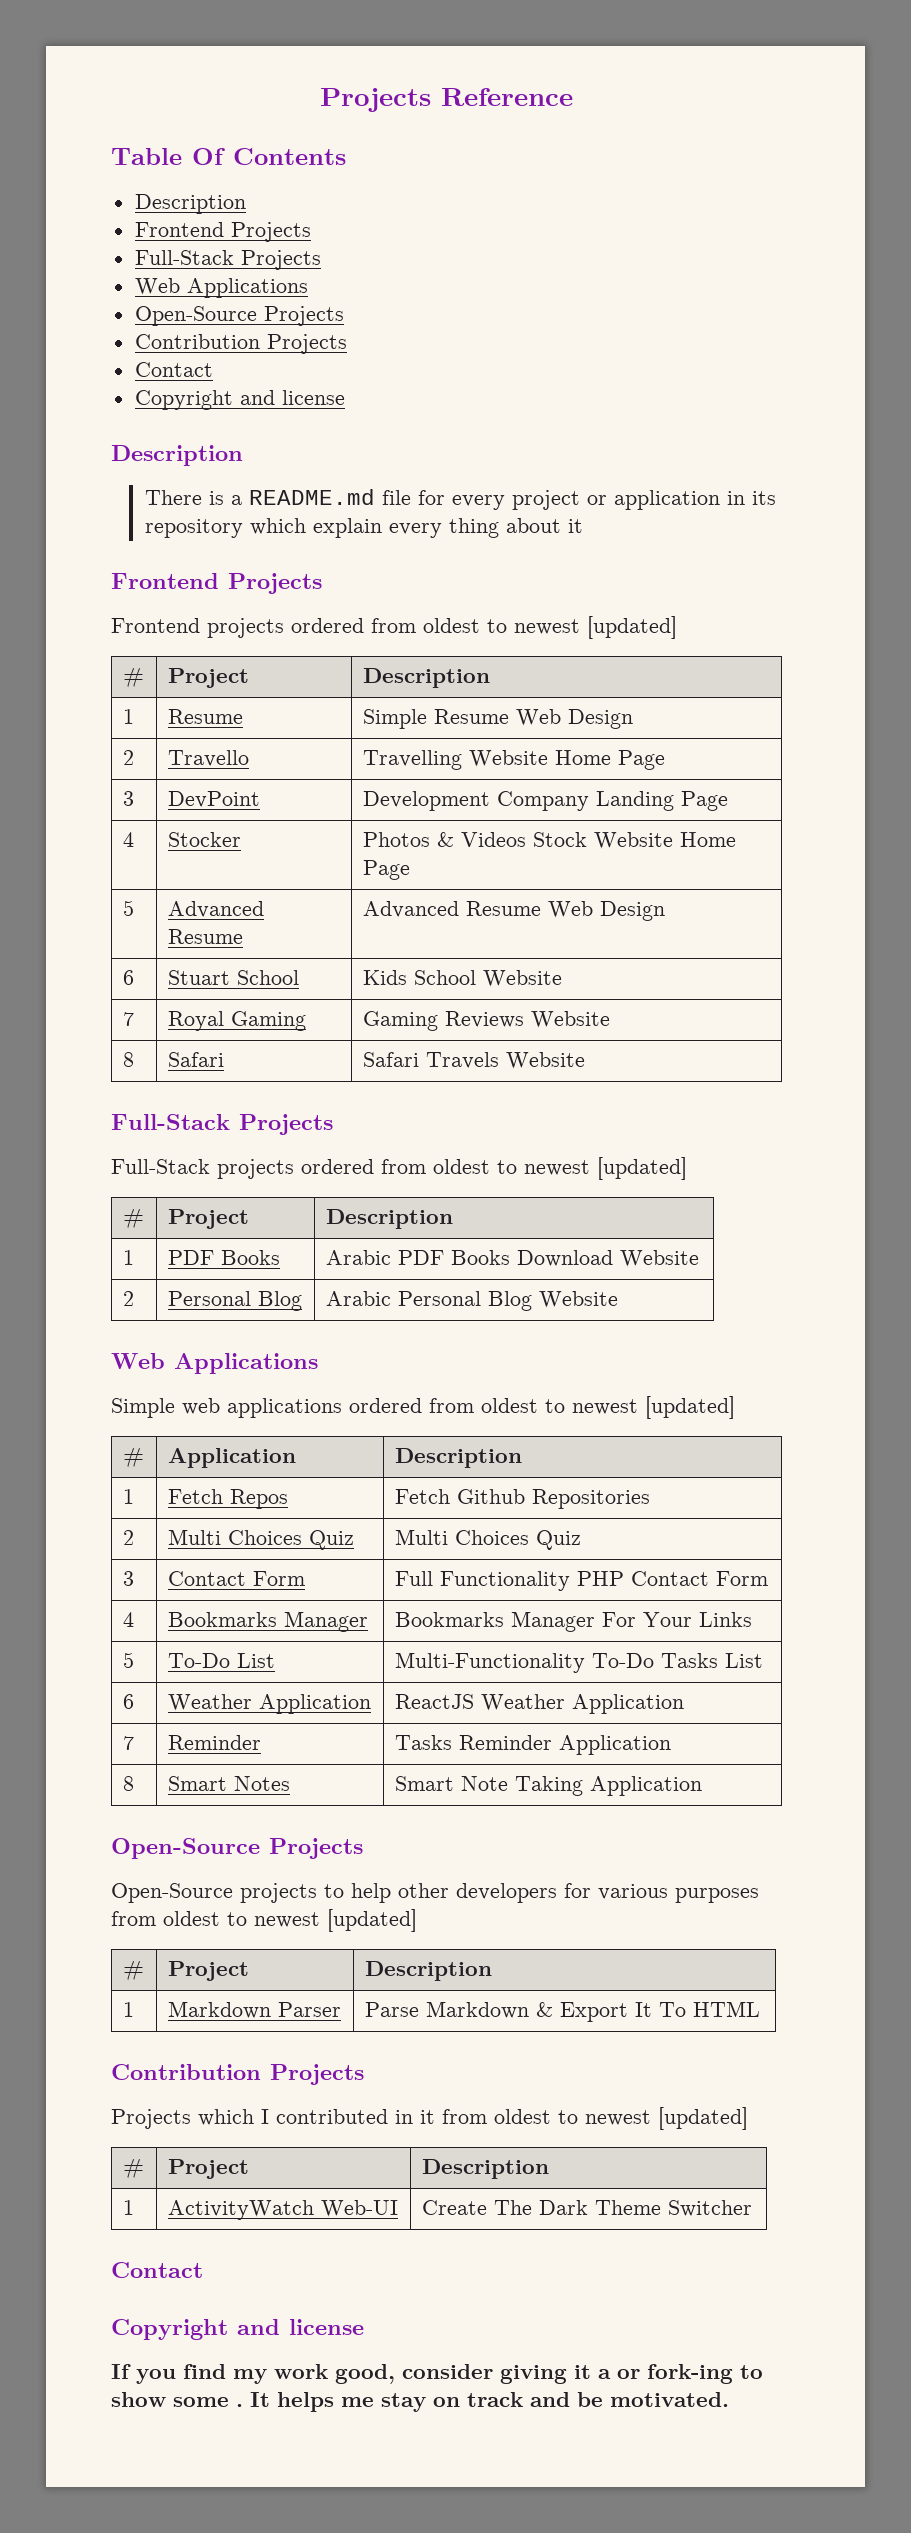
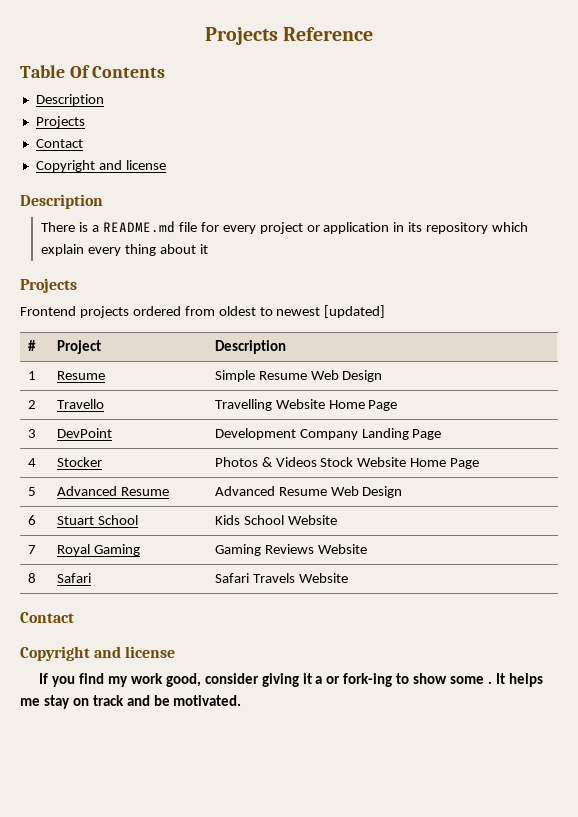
  Table Of Contents
  Description
- Frontend Projects
- Full-Stack Projects
- Web Applications
- Open-Source Projects
- Contribution Projects
+ Projects
  There is a README.md file for every project or application in its repository which explain every thing about it
- Frontend Projects
+ Projects
  8 | Safari | Safari Travels Website
- Full-Stack Projects
- Full-Stack projects ordered from oldest to newest [updated]
- # | Project | Description
- 1 | PDF Books | Arabic PDF Books Download Website
- 2 | Personal Blog | Arabic Personal Blog Website
- Web Applications
- Simple web applications ordered from oldest to newest [updated]
- # | Application | Description
- 1 | Fetch Repos | Fetch Github Repositories
- 2 | Multi Choices Quiz | Multi Choices Quiz
- 3 | Contact Form | Full Functionality PHP Contact Form
- 4 | Bookmarks Manager | Bookmarks Manager For Your Links
- 5 | To-Do List | Multi-Functionality To-Do Tasks List
- 6 | Weather Application | ReactJS Weather Application
- 7 | Reminder | Tasks Reminder Application
- 8 | Smart Notes | Smart Note Taking Application
- Open-Source Projects
- Open-Source projects to help other developers for various purposes from oldest to newest [updated]
- # | Project | Description
- 1 | Markdown Parser | Parse Markdown & Export It To HTML
- Contribution Projects
- Projects which I contributed in it from oldest to newest [updated]
- # | Project | Description
- 1 | ActivityWatch Web-UI | Create The Dark Theme Switcher

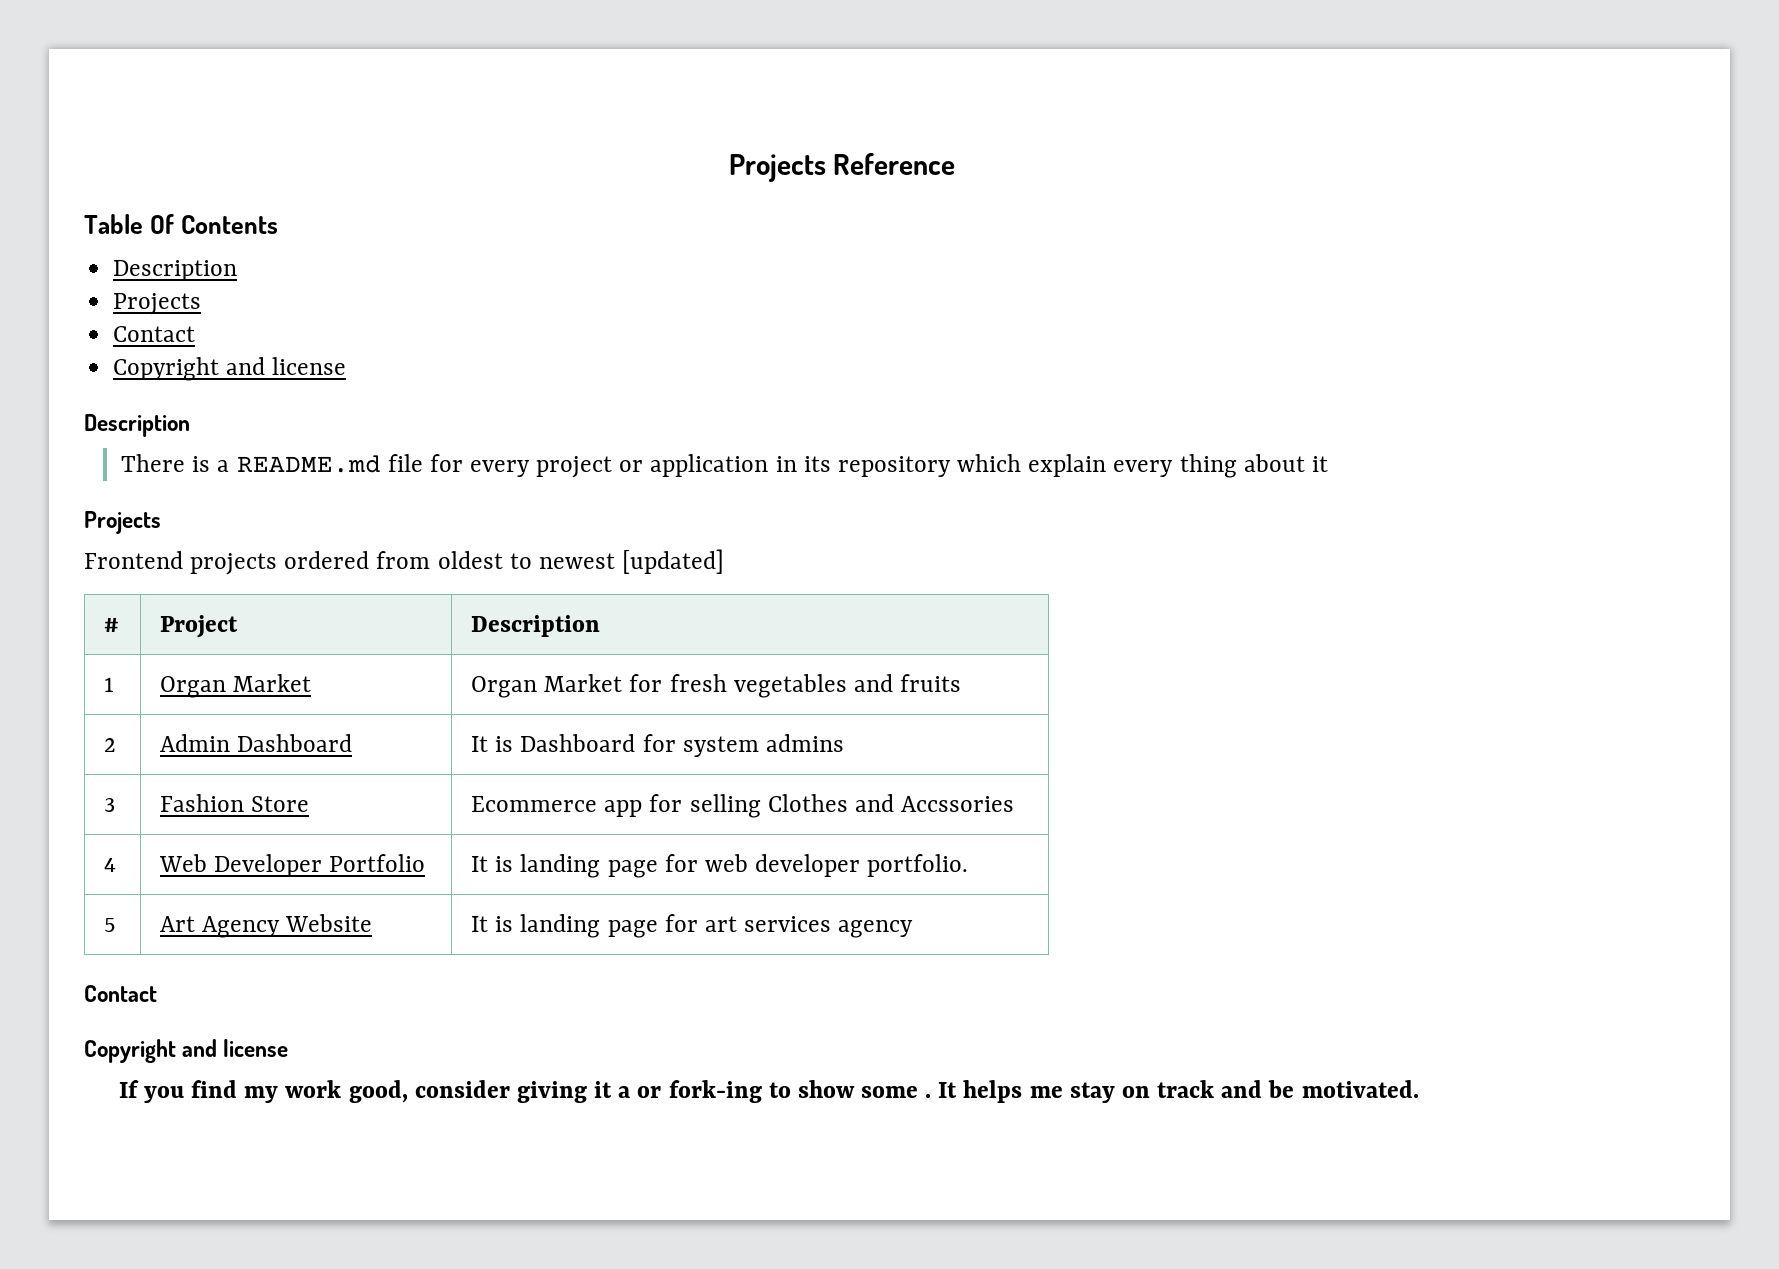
- 1 | Resume | Simple Resume Web Design
- 2 | Travello | Travelling Website Home Page
- 3 | DevPoint | Development Company Landing Page
- 4 | Stocker | Photos & Videos Stock Website Home Page
- 5 | Advanced Resume | Advanced Resume Web Design
- 6 | Stuart School | Kids School Website
- 7 | Royal Gaming | Gaming Reviews Website
- 8 | Safari | Safari Travels Website
+ 1 | Organ Market | Organ Market for fresh vegetables and fruits
+ 2 | Admin Dashboard | It is Dashboard for system admins
+ 3 | Fashion Store | Ecommerce app for selling Clothes and Accssories
+ 4 | Web Developer Portfolio | It is landing page for web developer portfolio.
+ 5 | Art Agency Website | It is landing page for art services agency

